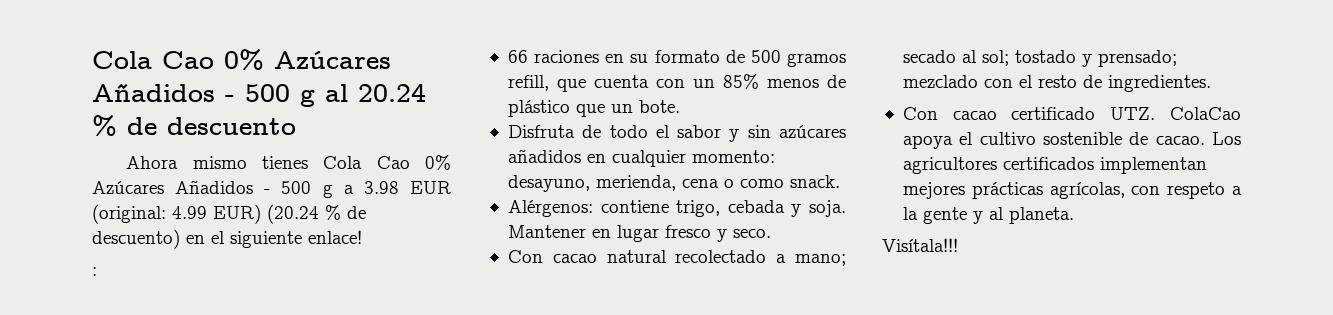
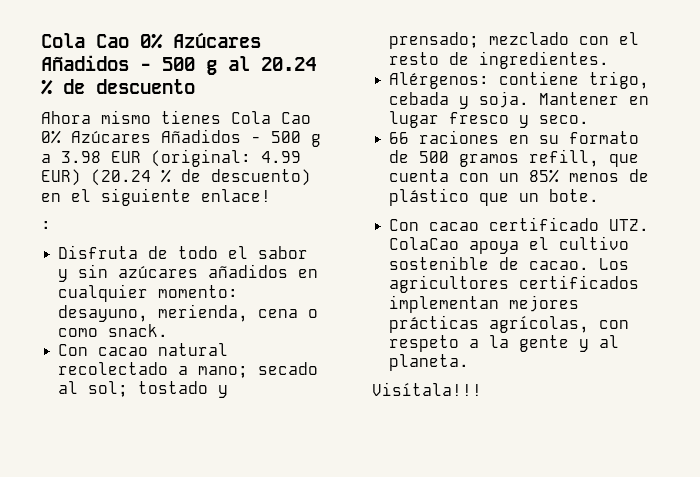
+ Disfruta de todo el sabor y sin azúcares añadidos en cualquier momento: desayuno, merienda, cena o como snack.
+ Con cacao natural recolectado a mano; secado al sol; tostado y prensado; mezclado con el resto de ingredientes.
+ Alérgenos: contiene trigo, cebada y soja. Mantener en lugar fresco y seco.
- Disfruta de todo el sabor y sin azúcares añadidos en cualquier momento: desayuno, merienda, cena o como snack.
- Alérgenos: contiene trigo, cebada y soja. Mantener en lugar fresco y seco.
- Con cacao natural recolectado a mano; secado al sol; tostado y prensado; mezclado con el resto de ingredientes.

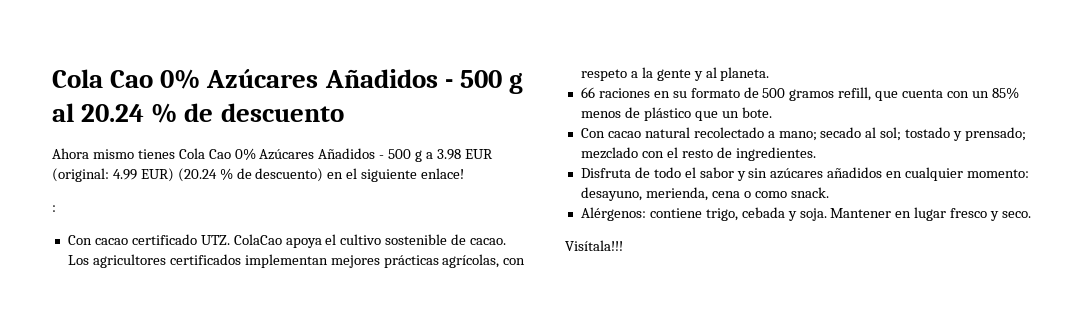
- Disfruta de todo el sabor y sin azúcares añadidos en cualquier momento: desayuno, merienda, cena o como snack.
- Con cacao natural recolectado a mano; secado al sol; tostado y prensado; mezclado con el resto de ingredientes.
- Alérgenos: contiene trigo, cebada y soja. Mantener en lugar fresco y seco.
- 66 raciones en su formato de 500 gramos refill, que cuenta con un 85% menos de plástico que un bote.
+ 66 raciones en su formato de 500 gramos refill, que cuenta con un 85% menos de plástico que un bote.
+ Con cacao natural recolectado a mano; secado al sol; tostado y prensado; mezclado con el resto de ingredientes.
+ Disfruta de todo el sabor y sin azúcares añadidos en cualquier momento: desayuno, merienda, cena o como snack.
+ Alérgenos: contiene trigo, cebada y soja. Mantener en lugar fresco y seco.

